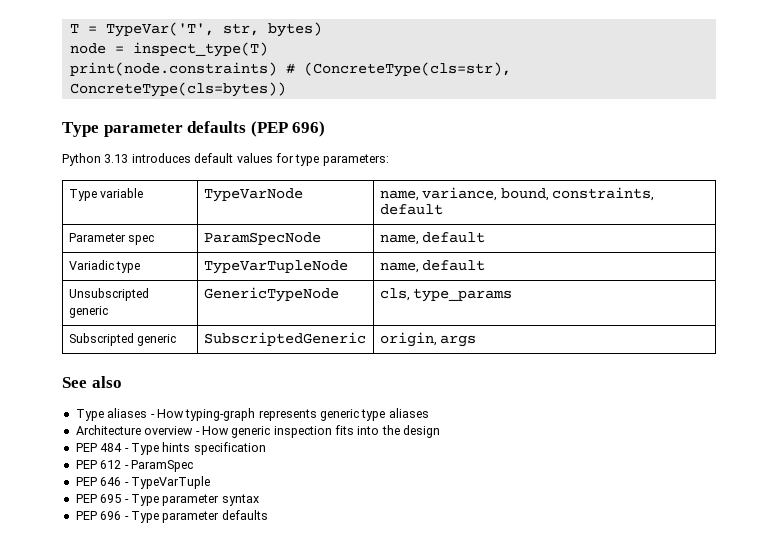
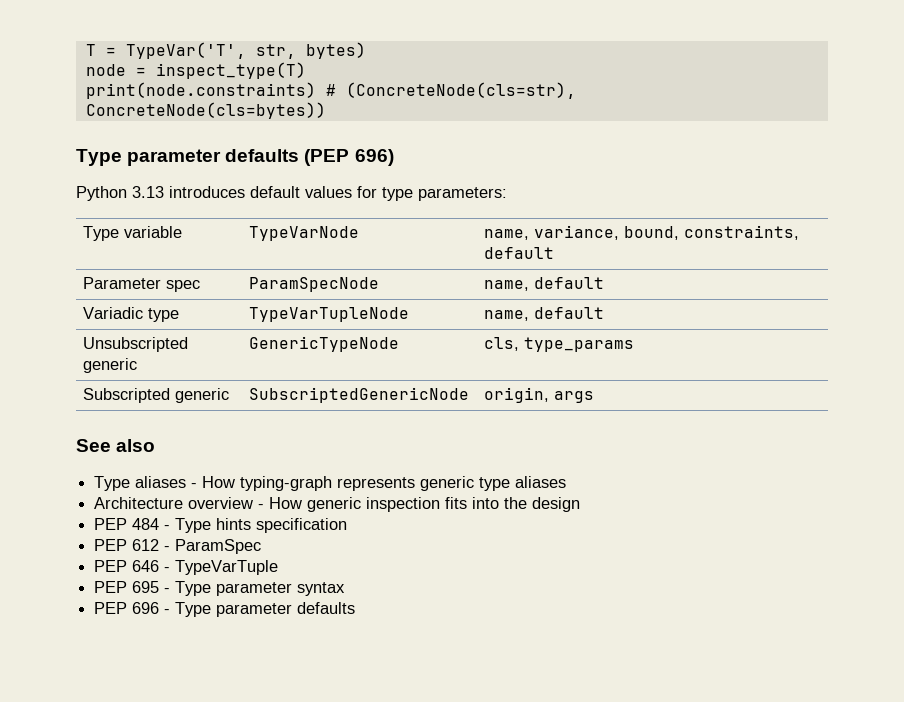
- print(node.constraints) # (ConcreteType(cls=str), ConcreteType(cls=bytes))
+ print(node.constraints) # (ConcreteNode(cls=str), ConcreteNode(cls=bytes))
- Subscripted generic | SubscriptedGeneric | origin, args
+ Subscripted generic | SubscriptedGenericNode | origin, args

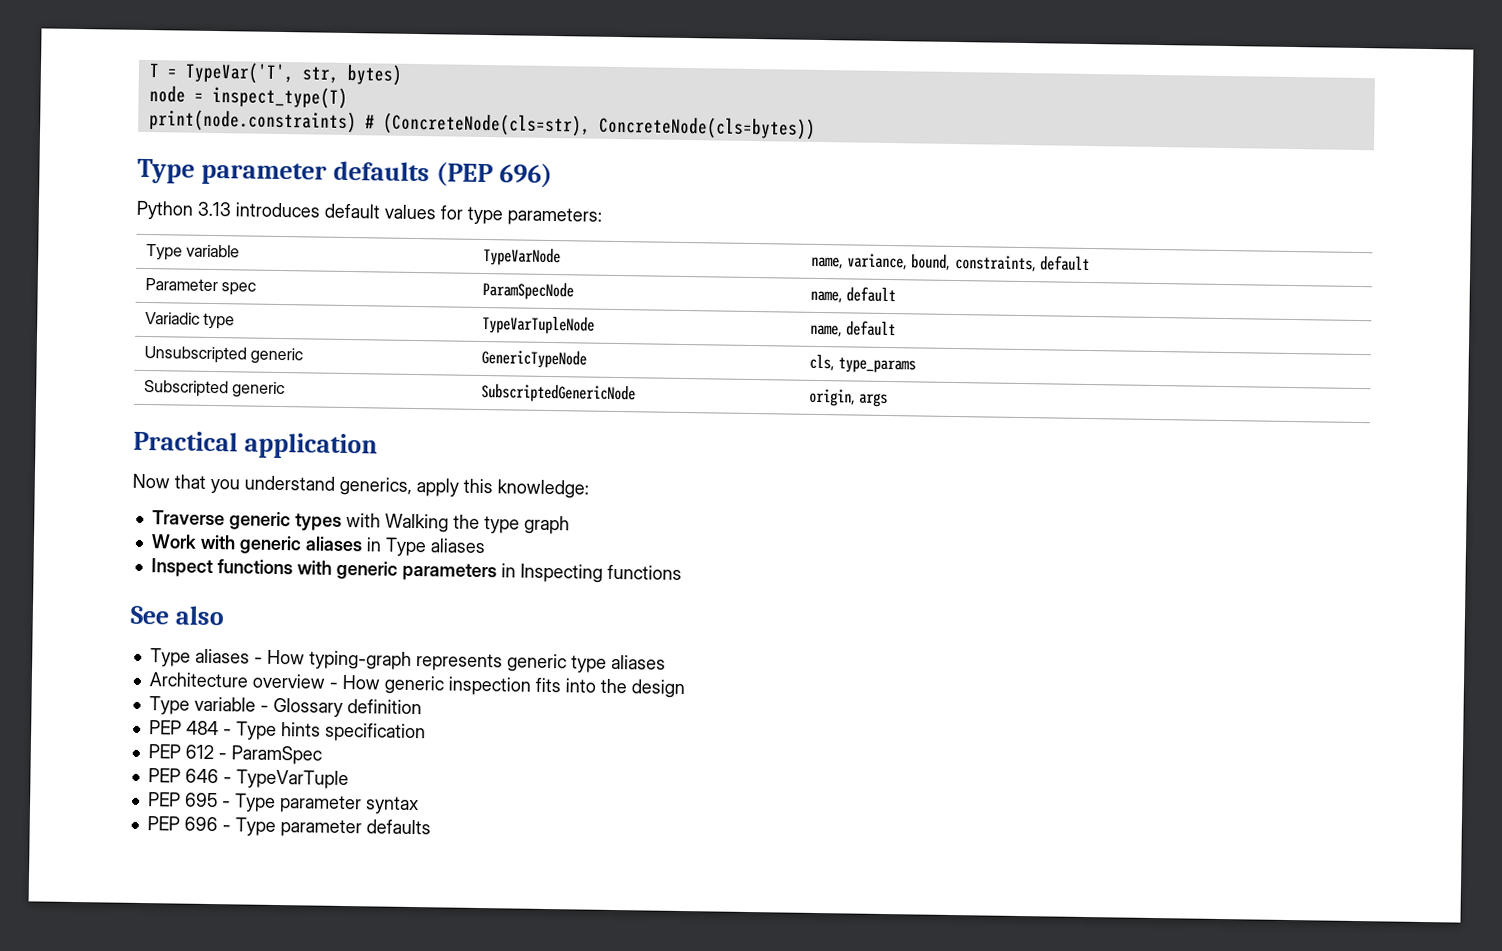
+ Practical application
+ Now that you understand generics, apply this knowledge:
+ Traverse generic types with Walking the type graph
+ Work with generic aliases in Type aliases
+ Inspect functions with generic parameters in Inspecting functions
+ Type variable - Glossary definition

